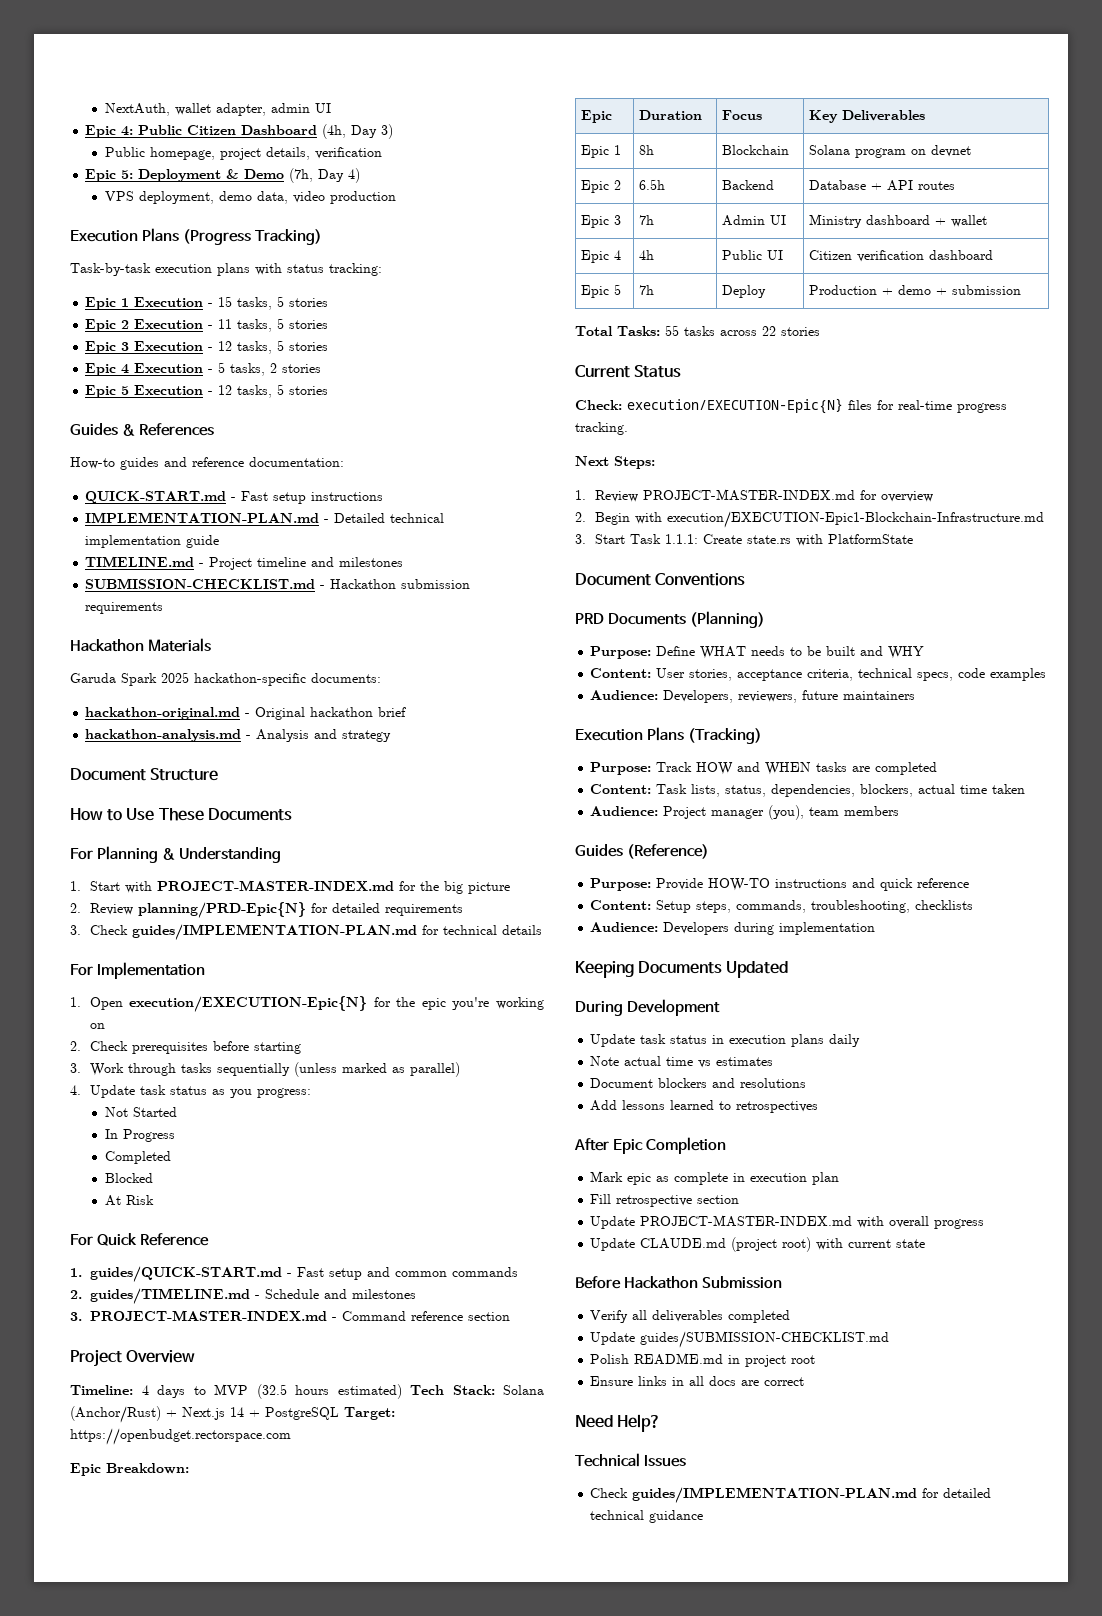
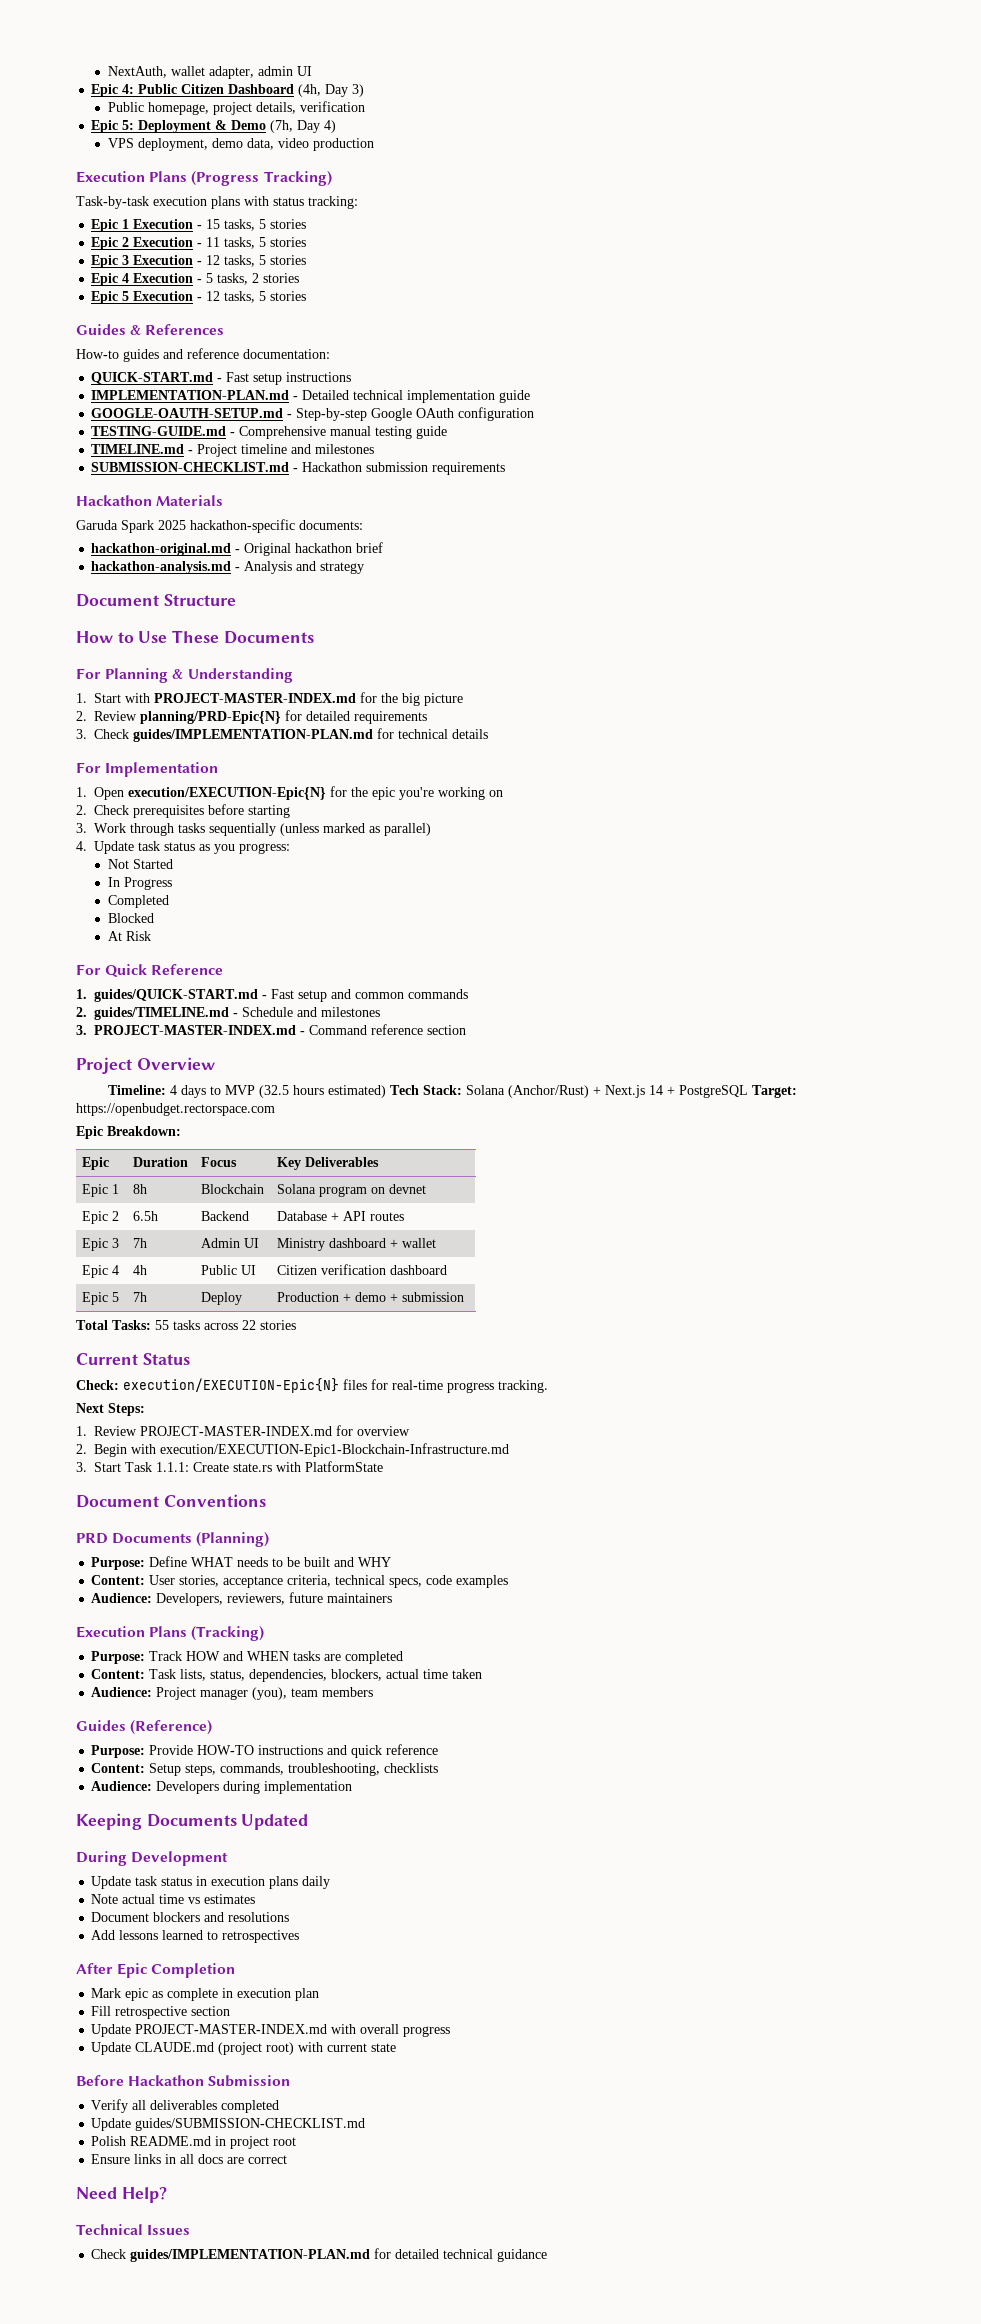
+ GOOGLE-OAUTH-SETUP.md - Step-by-step Google OAuth configuration
+ TESTING-GUIDE.md - Comprehensive manual testing guide

